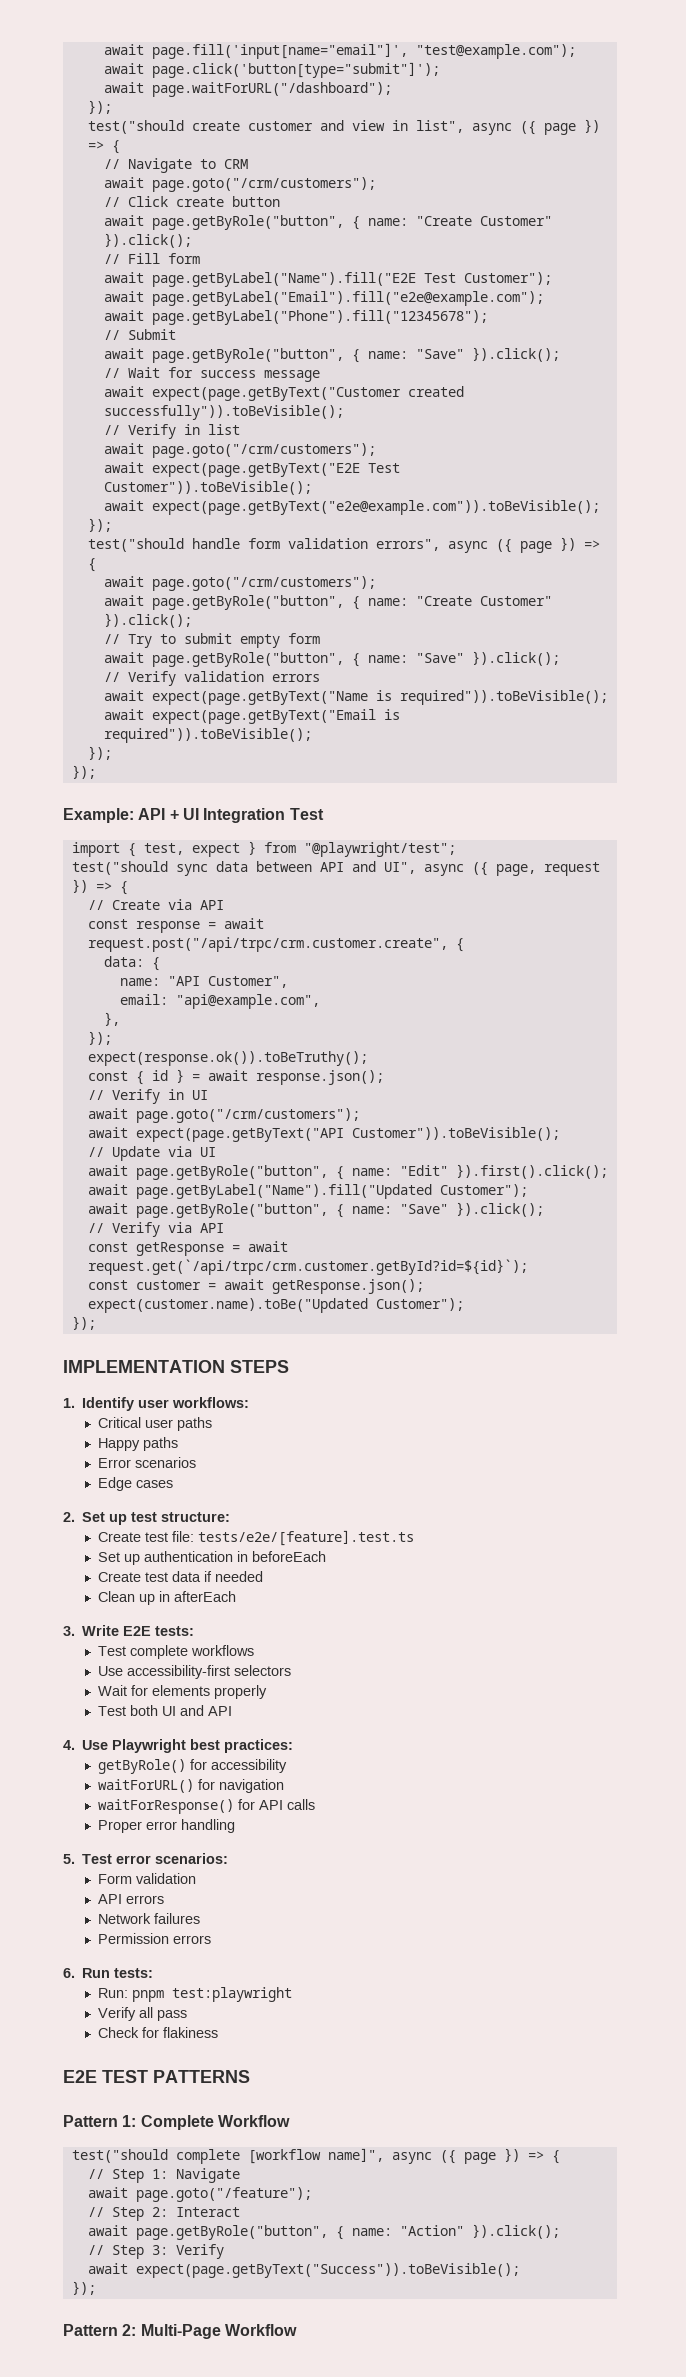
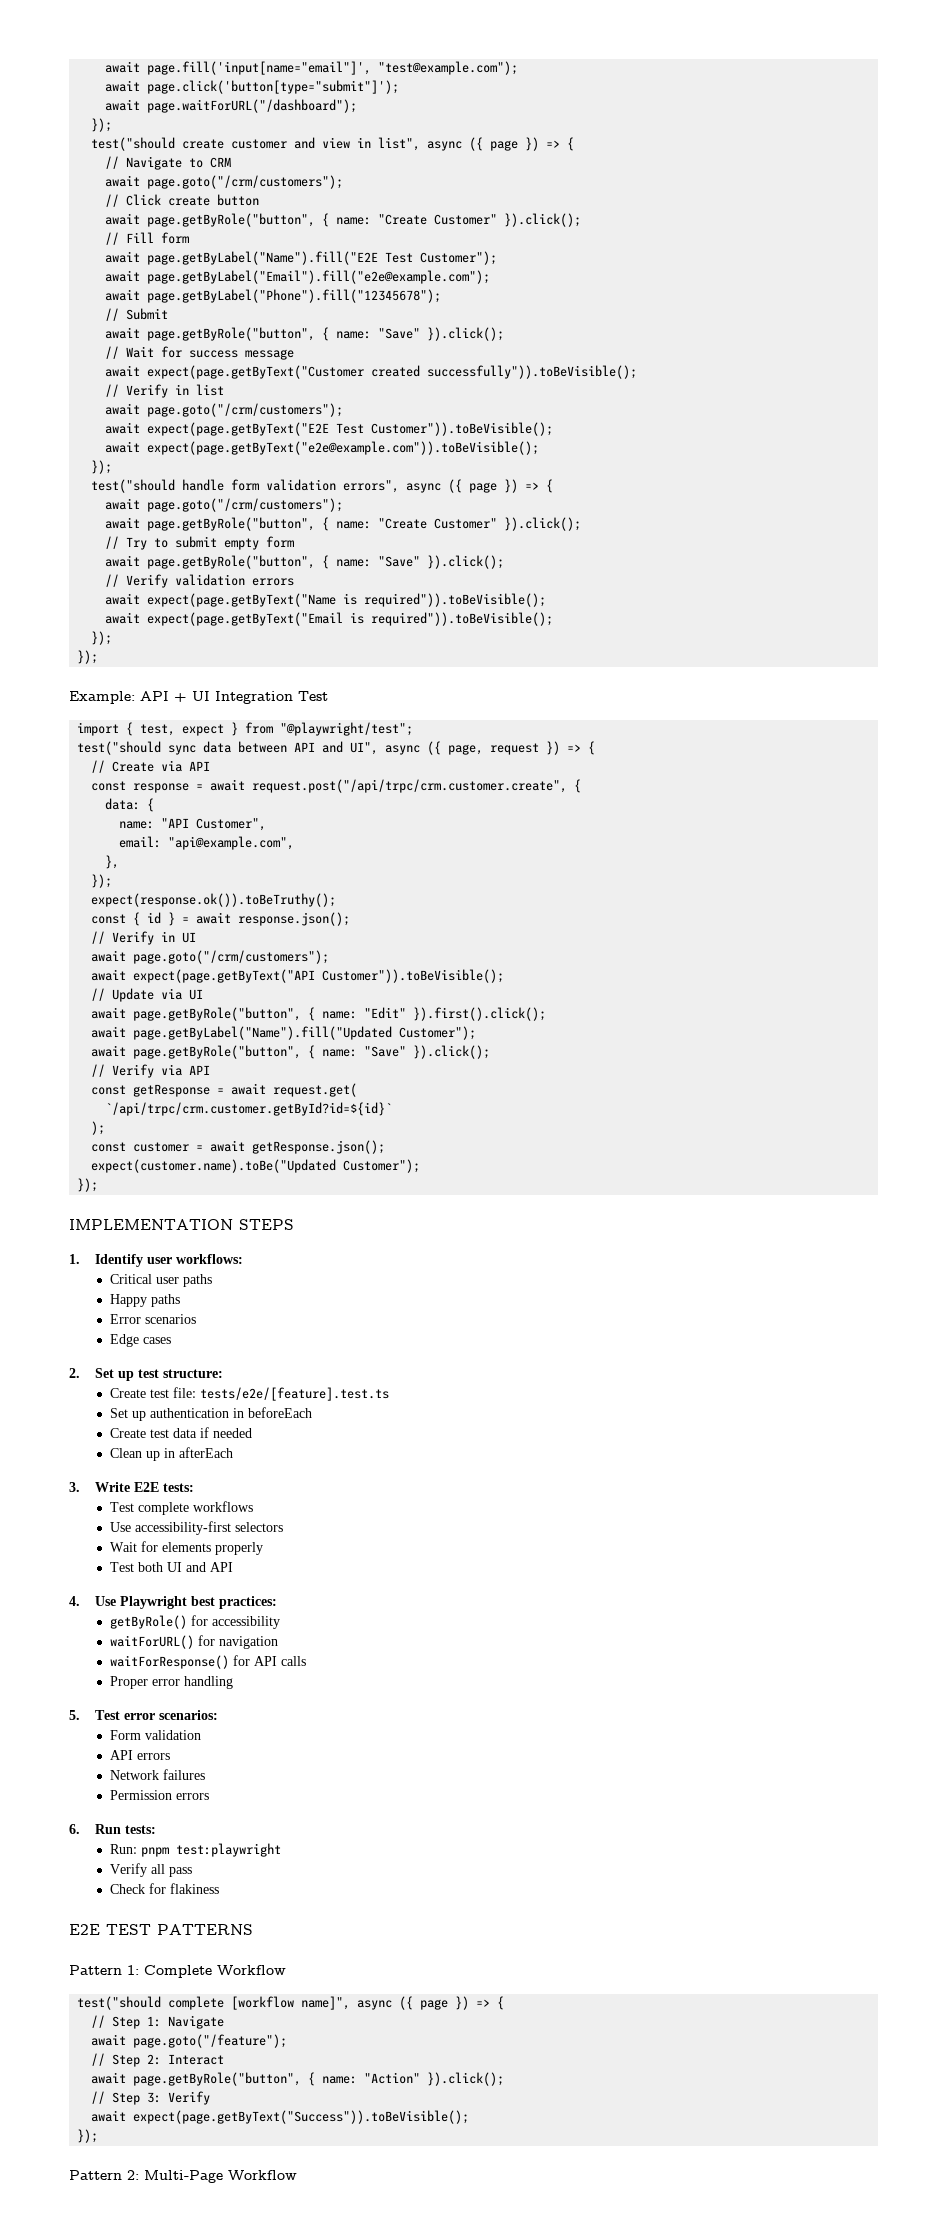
- const getResponse = await request.get(`/api/trpc/crm.customer.getById?id=${id}`);
+ const getResponse = await request.get(
+ `/api/trpc/crm.customer.getById?id=${id}`
+ );

